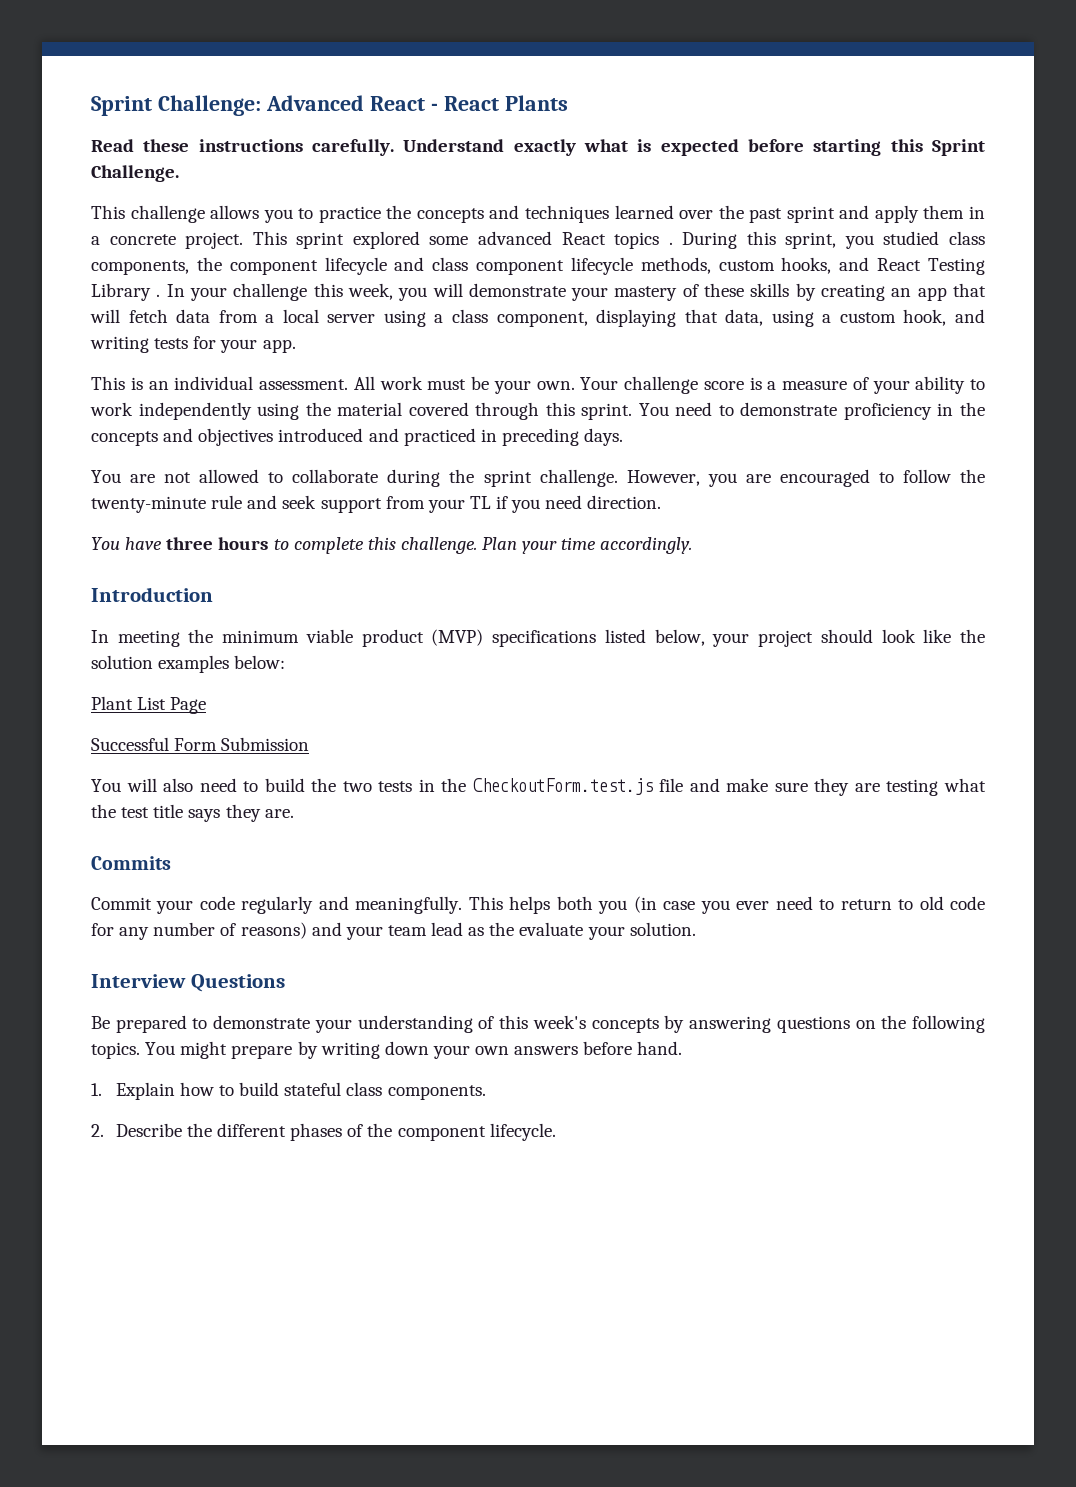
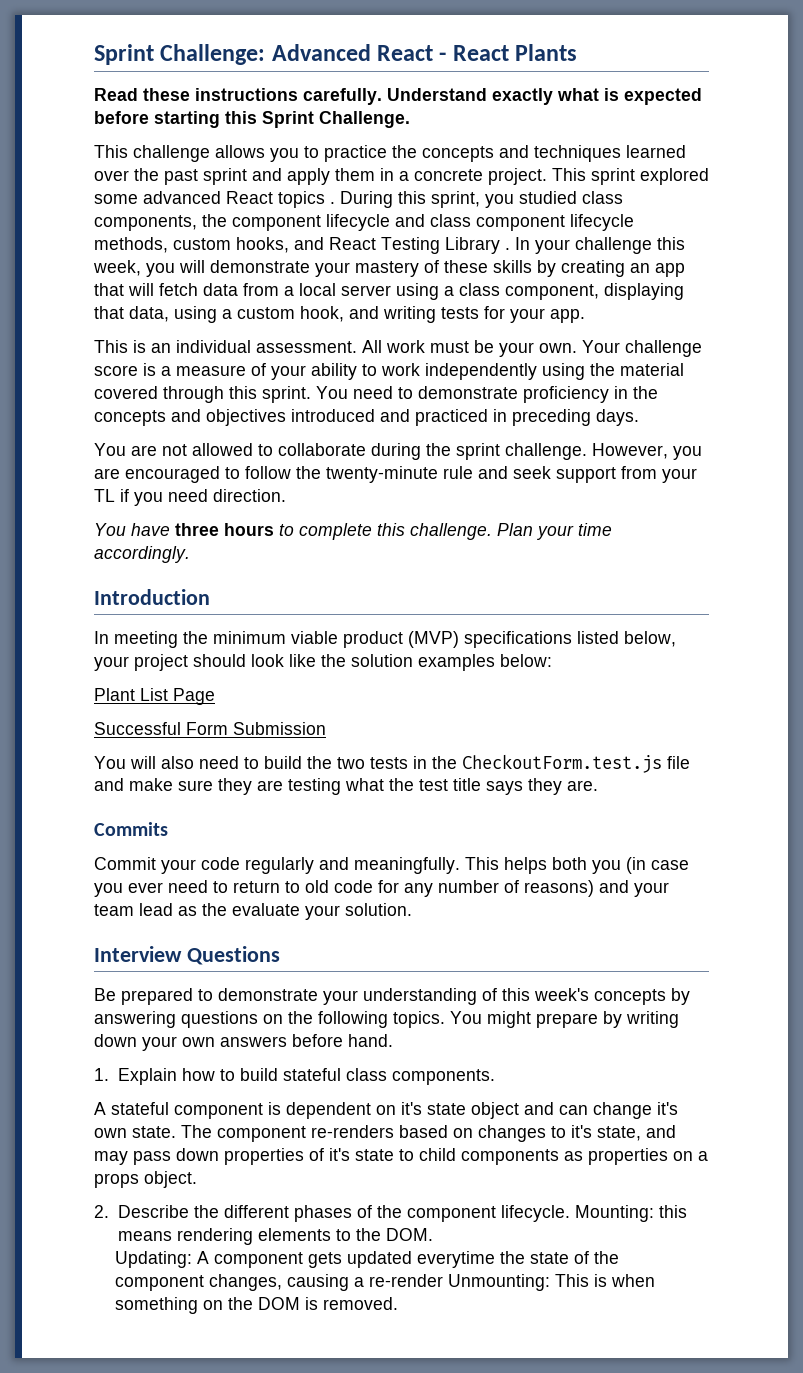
+ A stateful component is dependent on it's state object and can change it's own state. The component re-renders based on changes to it's state, and may pass down properties of it's state to child components as properties on a props object.
+ Mounting: this means rendering elements to the DOM.
+ Updating: A component gets updated everytime the state of the component changes, causing a re-render Unmounting: This is when something on the DOM is removed.

